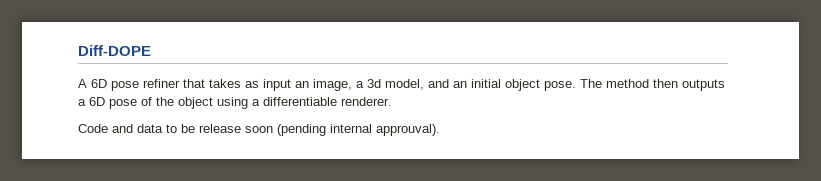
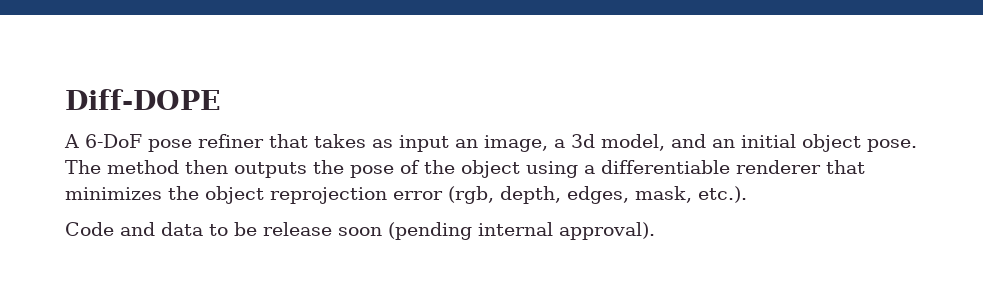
- A 6D pose refiner that takes as input an image, a 3d model, and an initial object pose.
+ A 6-DoF pose refiner that takes as input an image, a 3d model, and an initial object pose.
- The method then outputs a 6D pose of the object using a differentiable renderer.
+ The method then outputs the pose of the object using a differentiable renderer that minimizes the object reprojection error (rgb, depth, edges, mask, etc.).
- Code and data to be release soon (pending internal approuval).
+ Code and data to be release soon (pending internal approval).

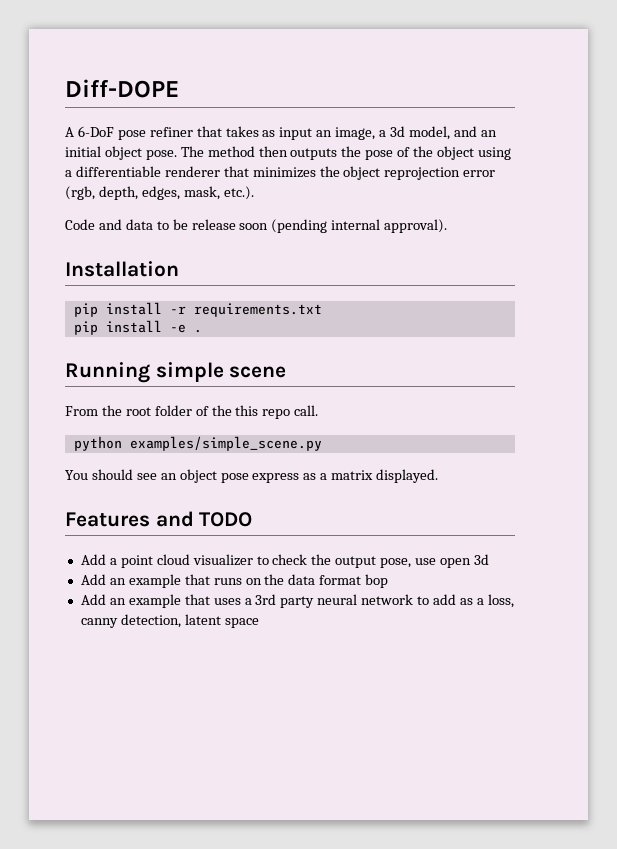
+ Installation
+ pip install -r requirements.txt
+ pip install -e .
+ Running simple scene
+ From the root folder of the this repo call.
+ python examples/simple_scene.py
+ You should see an object pose express as a matrix displayed.
+ Features and TODO
+ Add a point cloud visualizer to check the output pose, use open 3d
+ Add an example that runs on the data format bop
+ Add an example that uses a 3rd party neural network to add as a loss, canny detection, latent space

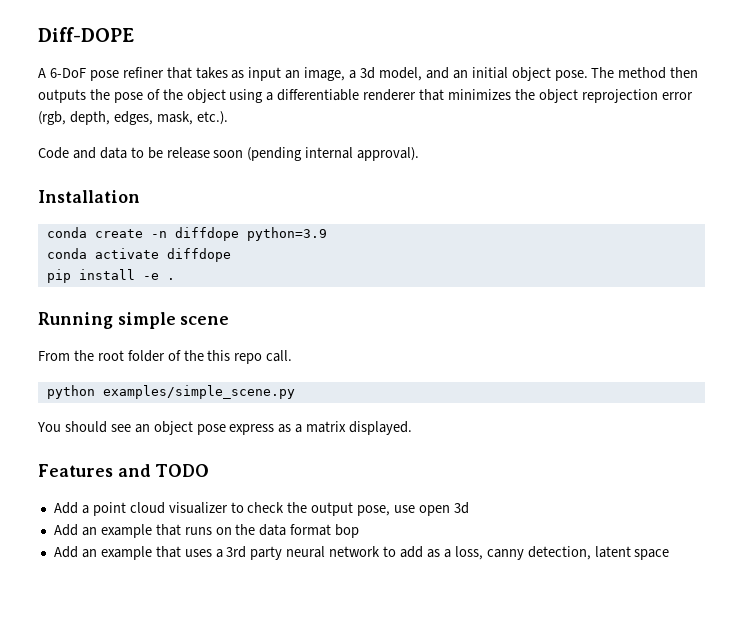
- pip install -r requirements.txt
+ conda create -n diffdope python=3.9
+ conda activate diffdope

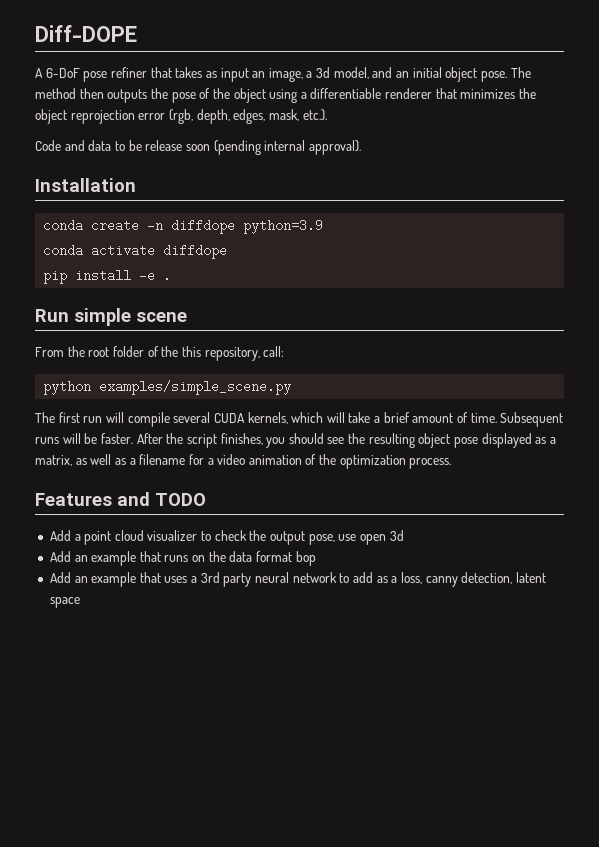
- Running simple scene
+ Run simple scene
- From the root folder of the this repo call.
+ From the root folder of the this repository, call:
- You should see an object pose express as a matrix displayed.
+ The first run will compile several CUDA kernels, which will take a brief amount of time. Subsequent runs will be faster. After the script finishes, you should see the resulting object pose displayed as a matrix, as well as a filename for a video animation of the optimization process.

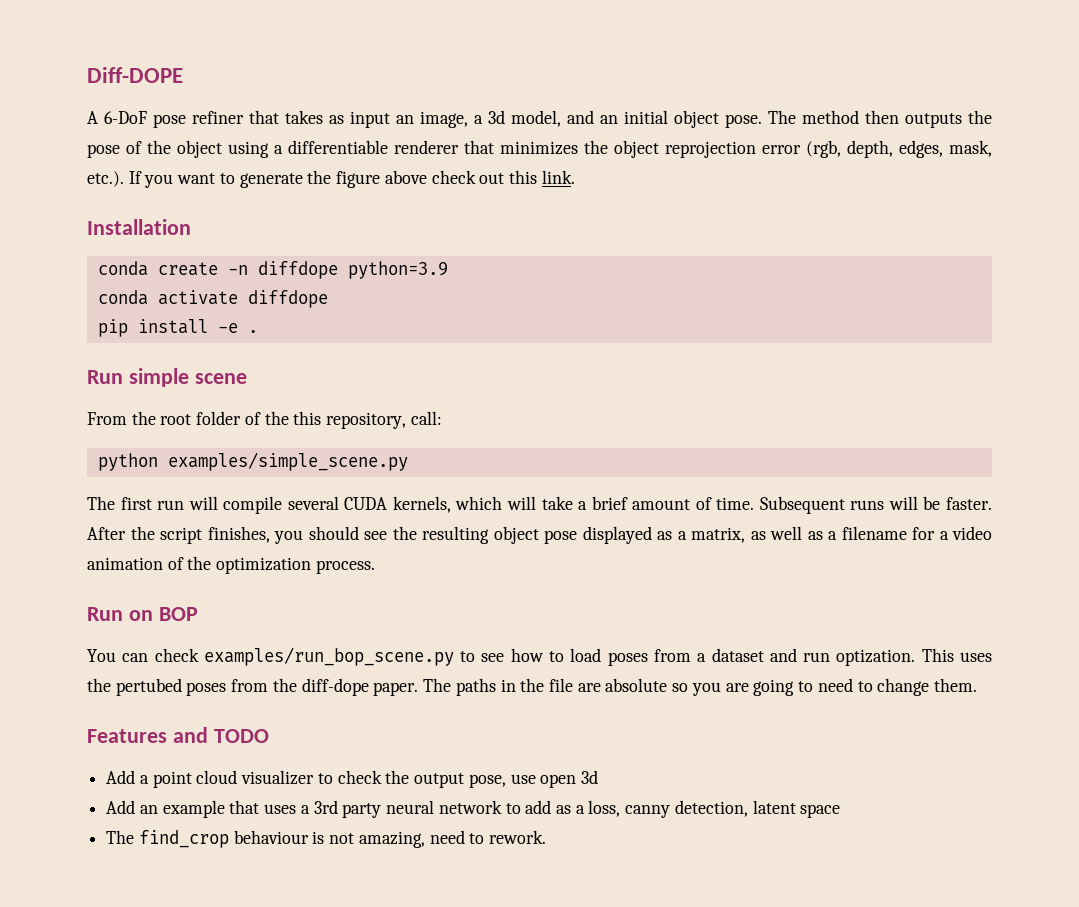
- The method then outputs the pose of the object using a differentiable renderer that minimizes the object reprojection error (rgb, depth, edges, mask, etc.).
- Code and data to be release soon (pending internal approval).
+ The method then outputs the pose of the object using a differentiable renderer that minimizes the object reprojection error (rgb, depth, edges, mask, etc.). If you want to generate the figure above check out this link.
+ Run on BOP
+ You can check examples/run_bop_scene.py to see how to load poses from a dataset and run optization. This uses the pertubed poses from the diff-dope paper. The paths in the file are absolute so you are going to need to change them.
- Add an example that runs on the data format bop
+ The find_crop behaviour is not amazing, need to rework.

